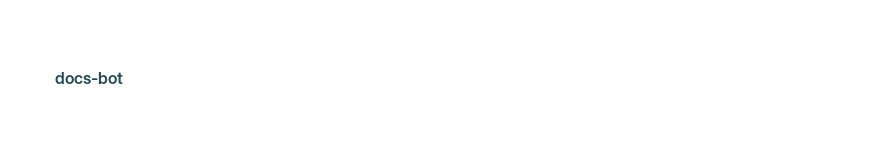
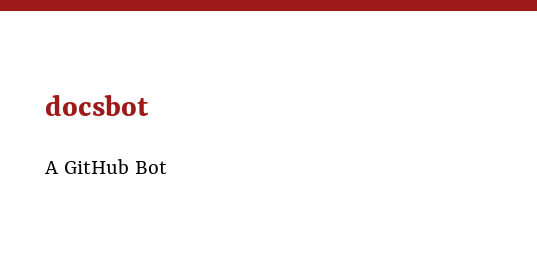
- docs-bot
+ docsbot
+ A GitHub Bot

